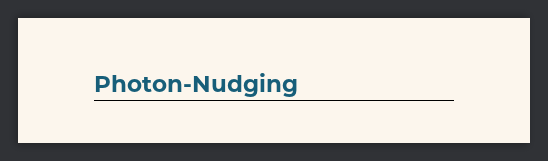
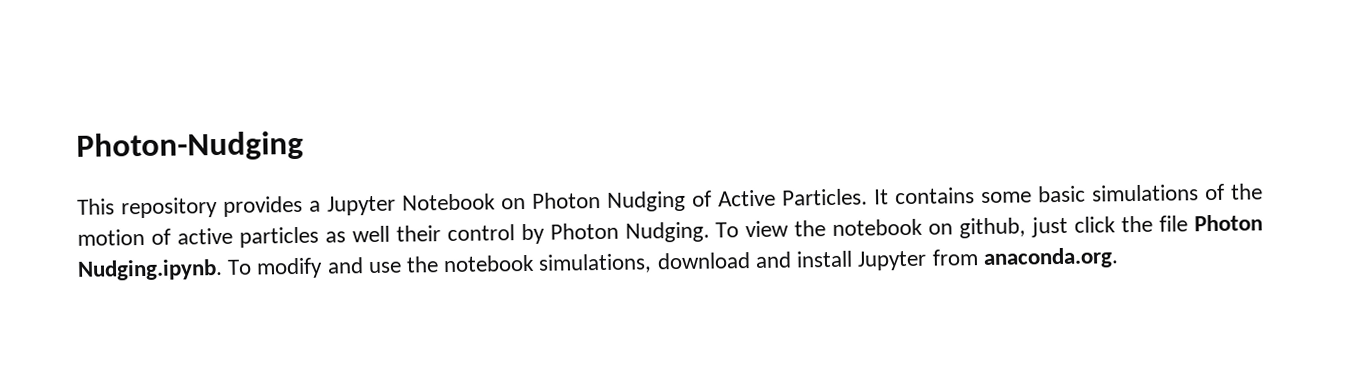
+ This repository provides a Jupyter Notebook on Photon Nudging of Active Particles. It contains some basic simulations of the motion of active particles as well their control by Photon Nudging. To view the notebook on github, just click the file Photon Nudging.ipynb. To modify and use the notebook simulations, download and install Jupyter from anaconda.org.

